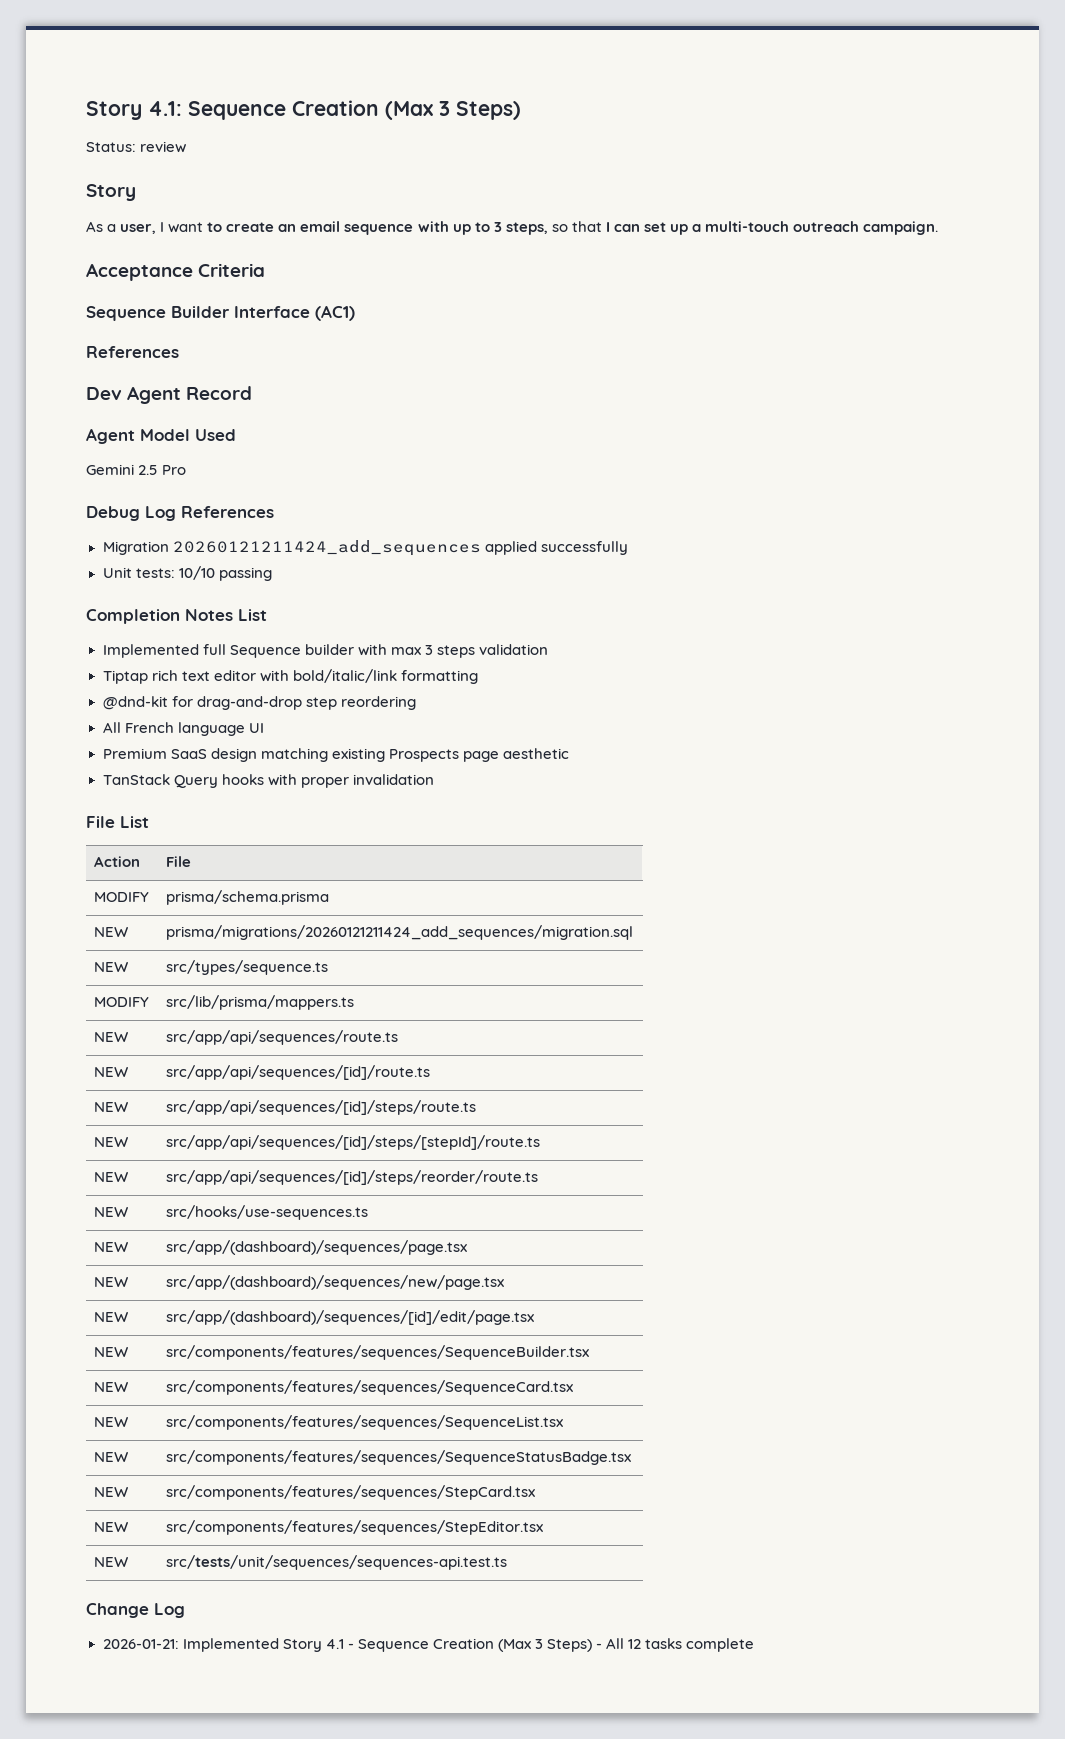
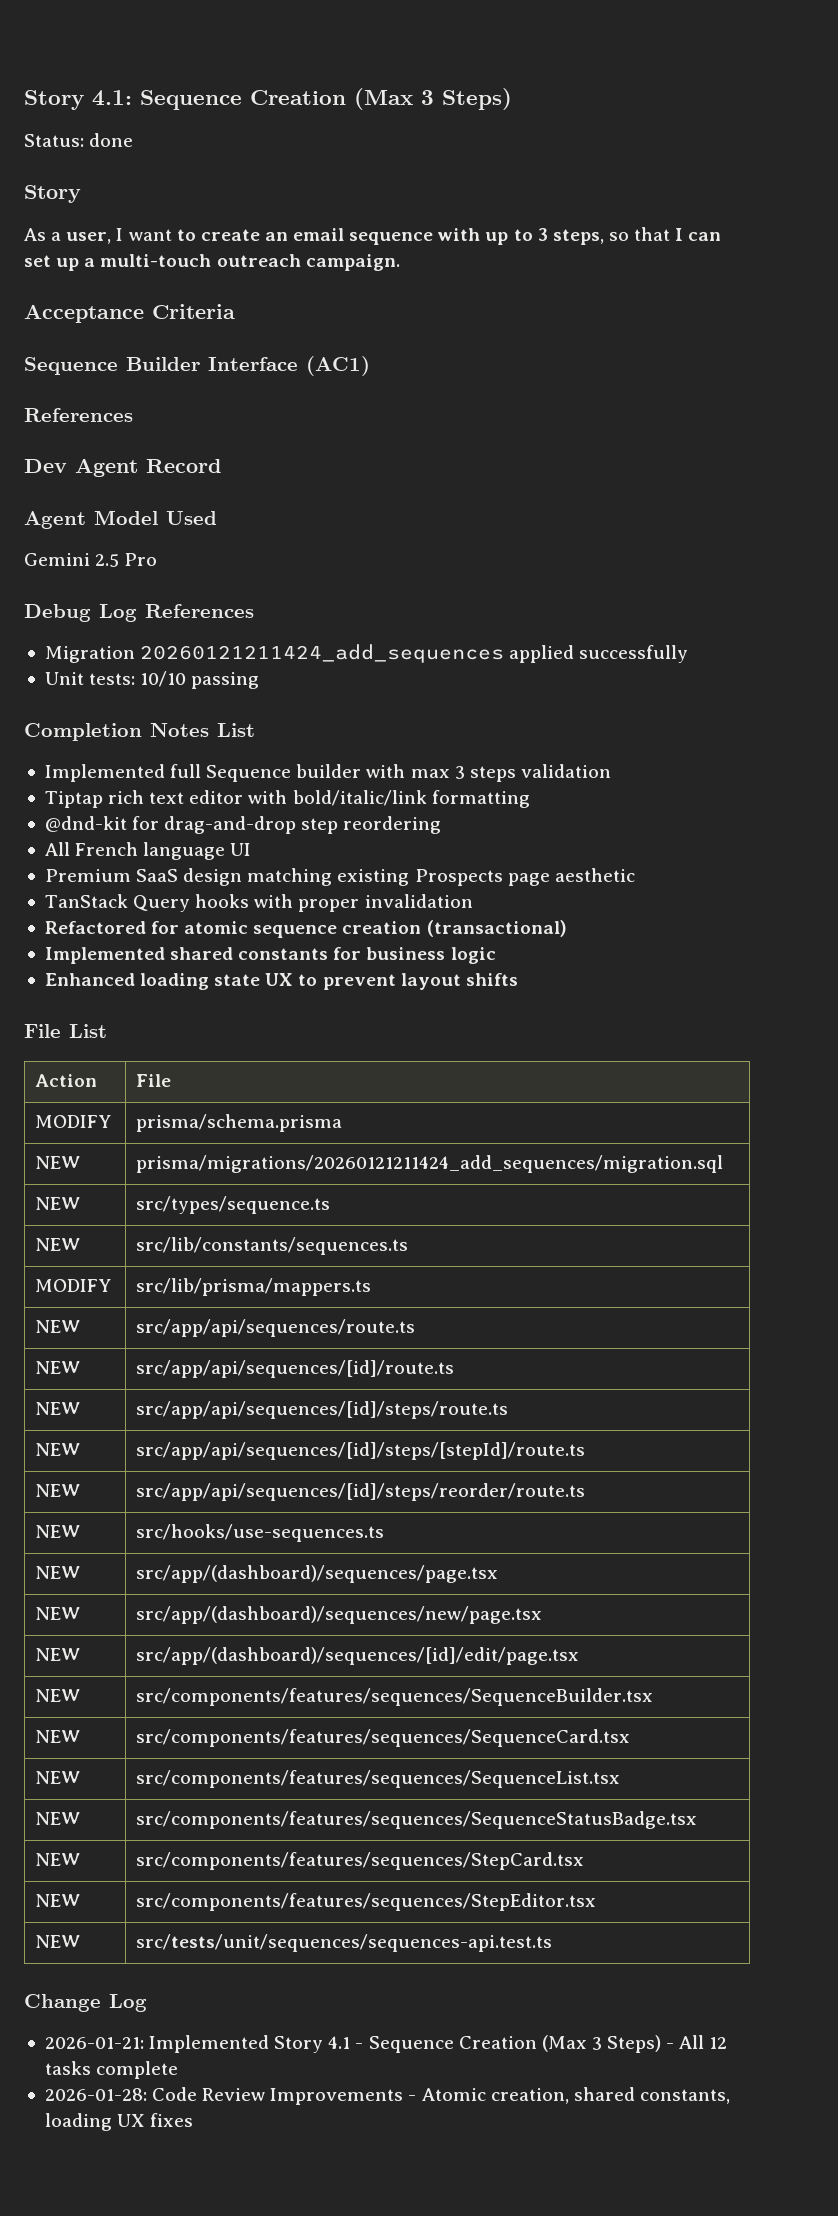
- Status: review
+ Status: done
+ Refactored for atomic sequence creation (transactional)
+ Implemented shared constants for business logic
+ Enhanced loading state UX to prevent layout shifts
+ NEW | src/lib/constants/sequences.ts
+ 2026-01-28: Code Review Improvements - Atomic creation, shared constants, loading UX fixes

